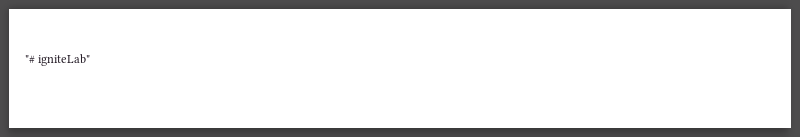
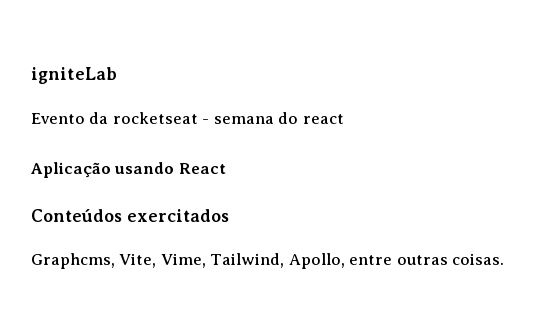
- "# igniteLab"
+ igniteLab
+ Evento da rocketseat - semana do react
+ Aplicação usando React
+ Conteúdos exercitados
+ Graphcms, Vite, Vime, Tailwind, Apollo, entre outras coisas.

